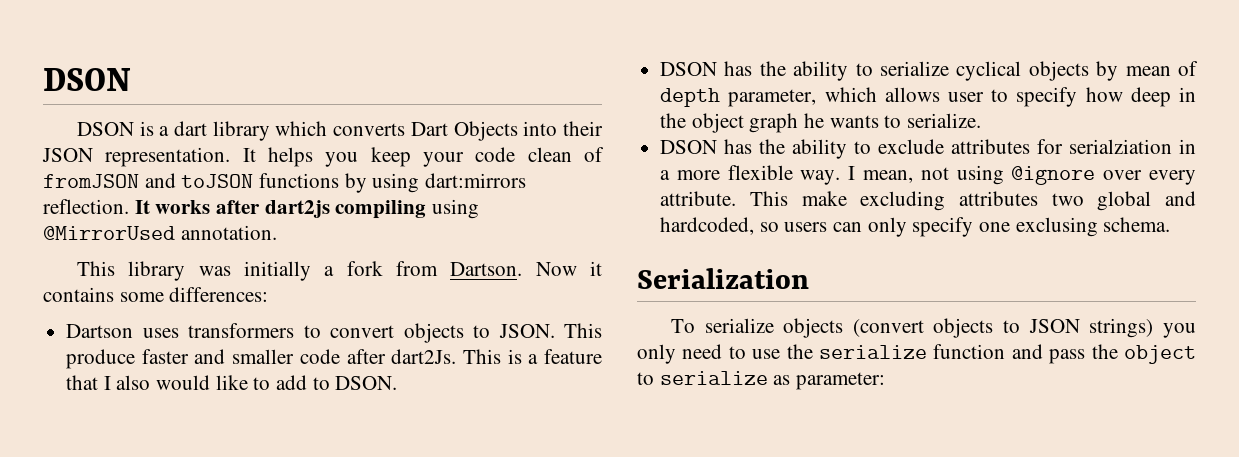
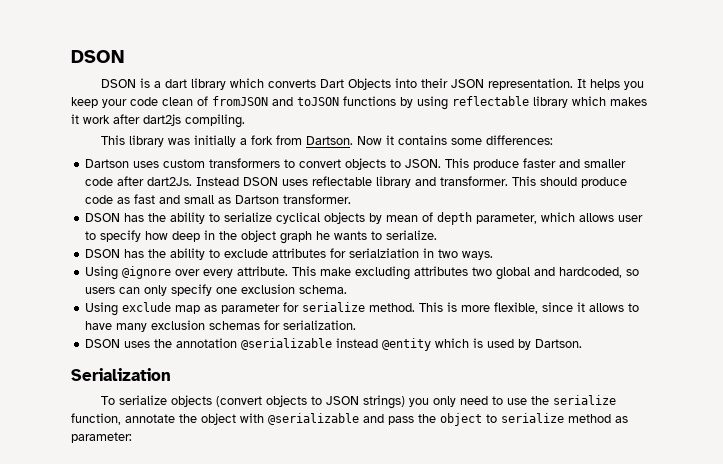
- It helps you keep your code clean of fromJSON and toJSON functions by using dart:mirrors reflection. It works after dart2js compiling using @MirrorUsed annotation.
+ It helps you keep your code clean of fromJSON and toJSON functions by using reflectable library which makes it work after dart2js compiling.
- Dartson uses transformers to convert objects to JSON.
+ Dartson uses custom transformers to convert objects to JSON.
- This is a feature that I also would like to add to DSON.
+ Instead DSON uses reflectable library and transformer. This should produce code as fast and small as Dartson transformer.
- DSON has the ability to exclude attributes for serialziation in a more flexible way. I mean, not using @ignore over every attribute.
+ DSON has the ability to exclude attributes for serialziation in two ways.
+ Using @ignore over every attribute.
- This make excluding attributes two global and hardcoded, so users can only specify one exclusing schema.
+ This make excluding attributes two global and hardcoded, so users can only specify one exclusion schema.
+ Using exclude map as parameter for serialize method. This is more flexible, since it allows to have many exclusion schemas for serialization.
+ DSON uses the annotation @serializable instead @entity which is used by Dartson.
- To serialize objects (convert objects to JSON strings) you only need to use the serialize function and pass the object to serialize as parameter:
+ To serialize objects (convert objects to JSON strings) you only need to use the serialize function, annotate the object with @serializable and pass the object to serialize method as parameter:

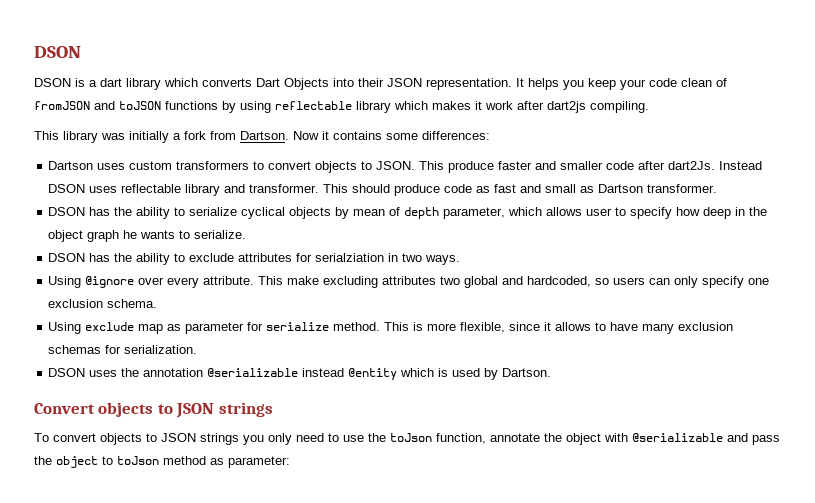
- Serialization
- To serialize objects (convert objects to JSON strings) you only need to use the serialize function, annotate the object with @serializable and pass the object to serialize method as parameter:
+ Convert objects to JSON strings
+ To convert objects to JSON strings you only need to use the toJson function, annotate the object with @serializable and pass the object to toJson method as parameter:

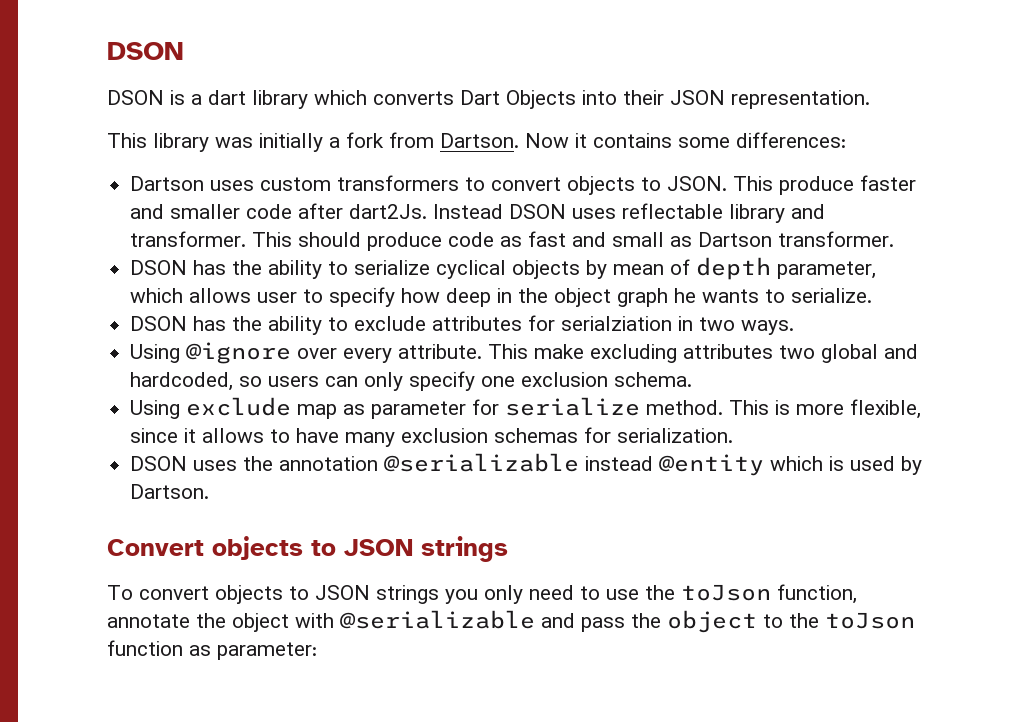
- It helps you keep your code clean of fromJSON and toJSON functions by using reflectable library which makes it work after dart2js compiling.
- To convert objects to JSON strings you only need to use the toJson function, annotate the object with @serializable and pass the object to toJson method as parameter:
+ To convert objects to JSON strings you only need to use the toJson function, annotate the object with @serializable and pass the object to the toJson function as parameter:

